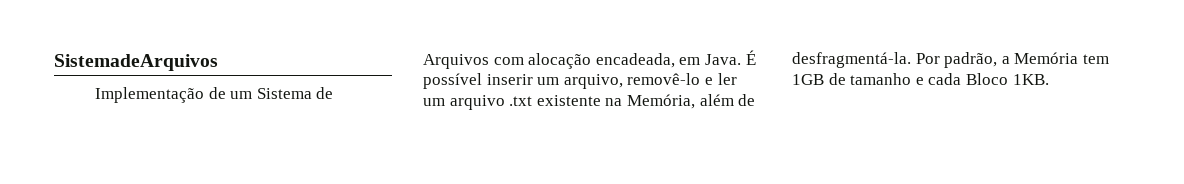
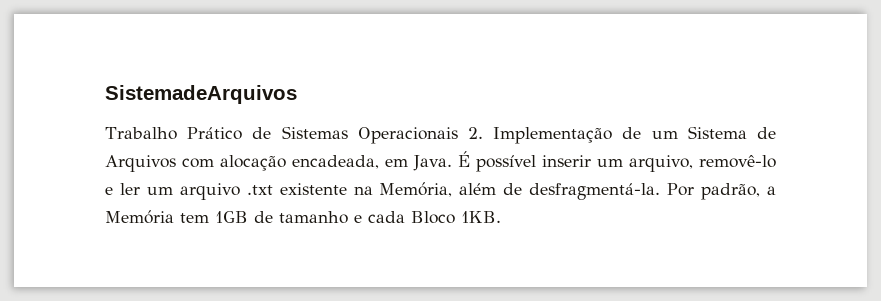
- Implementação de um Sistema de Arquivos com alocação encadeada, em Java.
+ Trabalho Prático de Sistemas Operacionais 2. Implementação de um Sistema de Arquivos com alocação encadeada, em Java.

